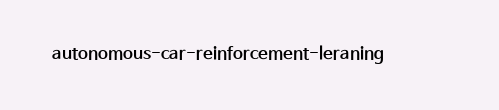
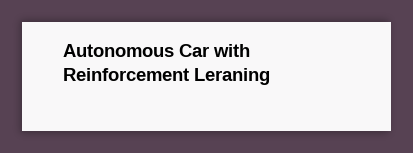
- autonomous-car-reinforcement-leraning
+ Autonomous Car with Reinforcement Leraning

